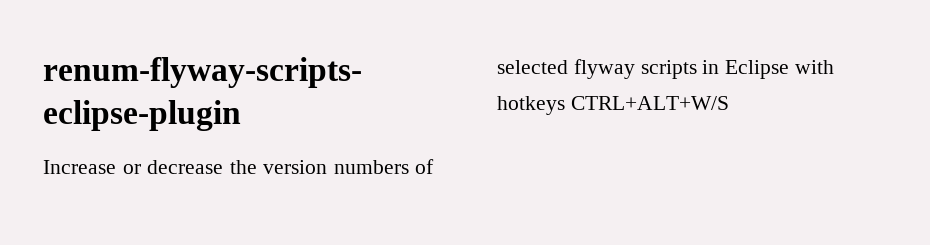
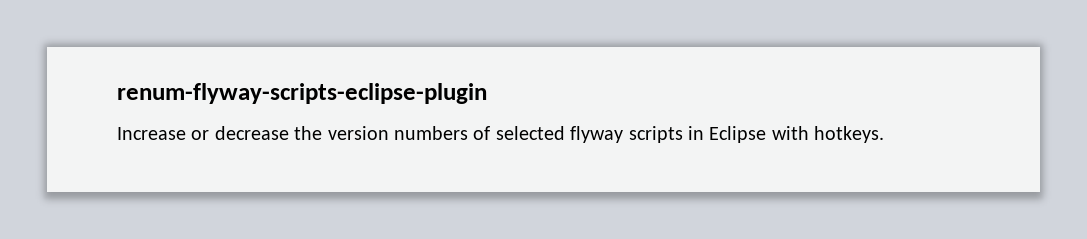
- Increase or decrease the version numbers of selected flyway scripts in Eclipse with hotkeys CTRL+ALT+W/S
+ Increase or decrease the version numbers of selected flyway scripts in Eclipse with hotkeys.

